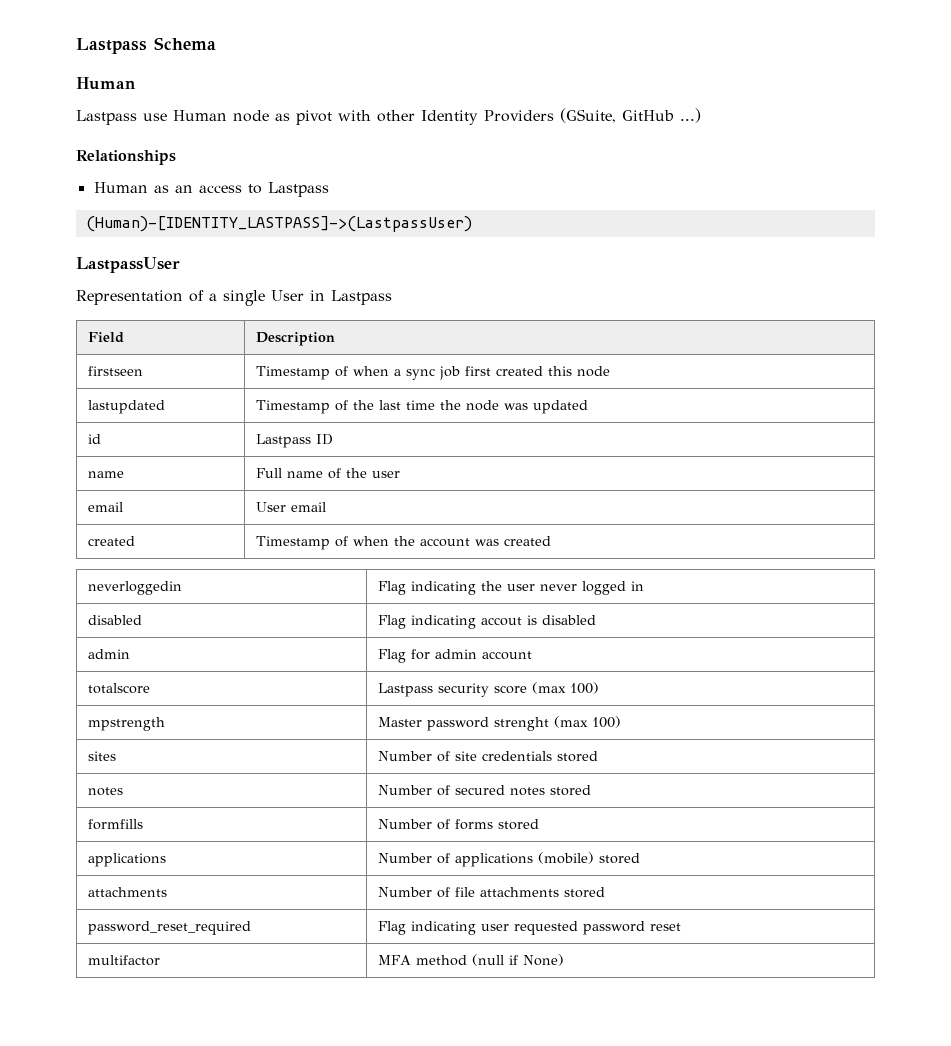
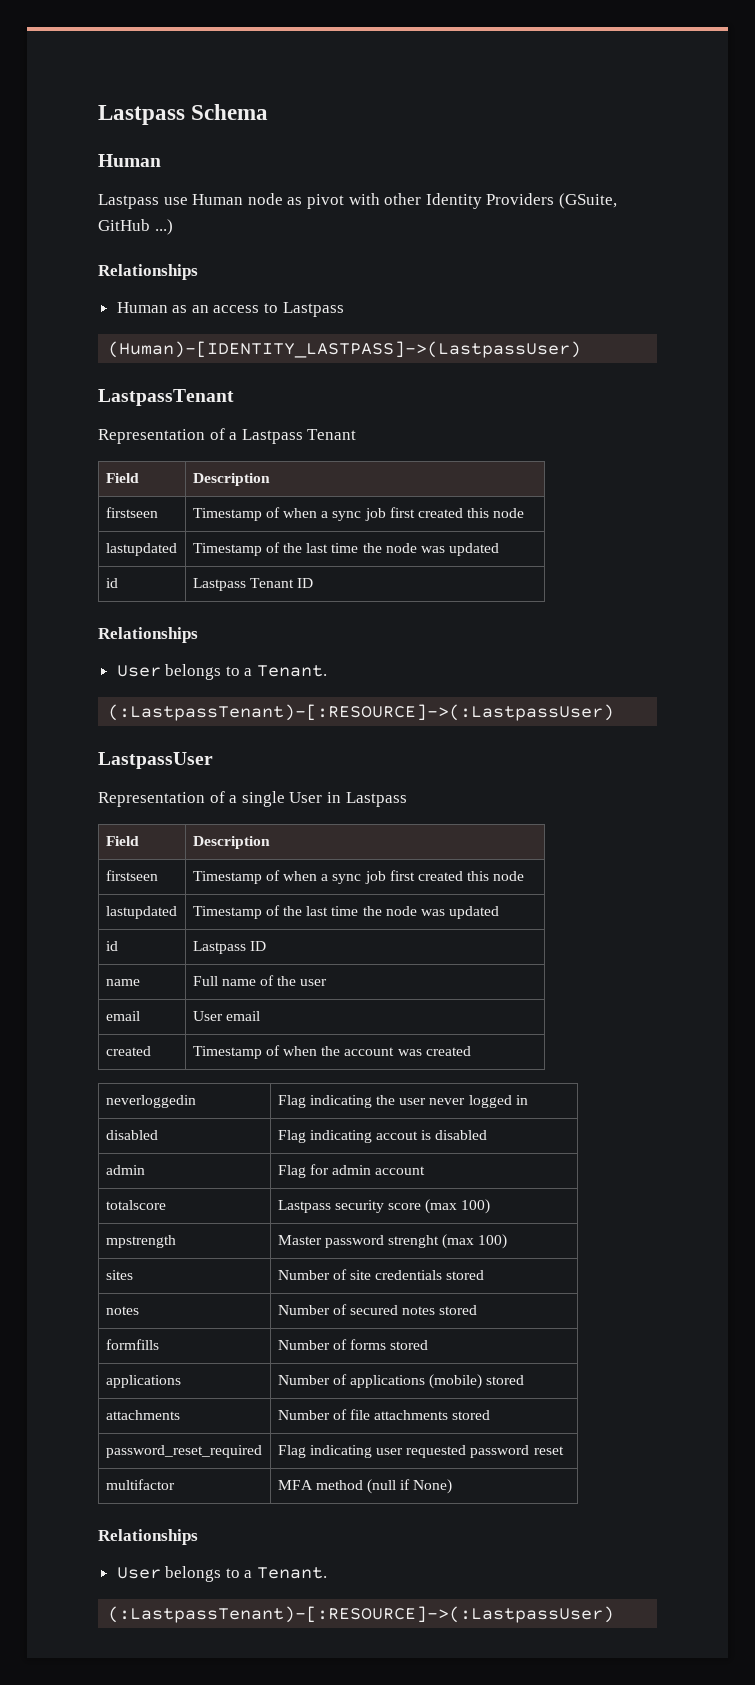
+ LastpassTenant
+ Representation of a Lastpass Tenant
+ Field | Description
+ firstseen | Timestamp of when a sync job first created this node
+ lastupdated | Timestamp of the last time the node was updated
+ id | Lastpass Tenant ID
+ Relationships
+ User belongs to a Tenant.
+ (:LastpassTenant)-[:RESOURCE]->(:LastpassUser)
  multifactor | MFA method (null if None)
+ Relationships
+ User belongs to a Tenant.
+ (:LastpassTenant)-[:RESOURCE]->(:LastpassUser)

